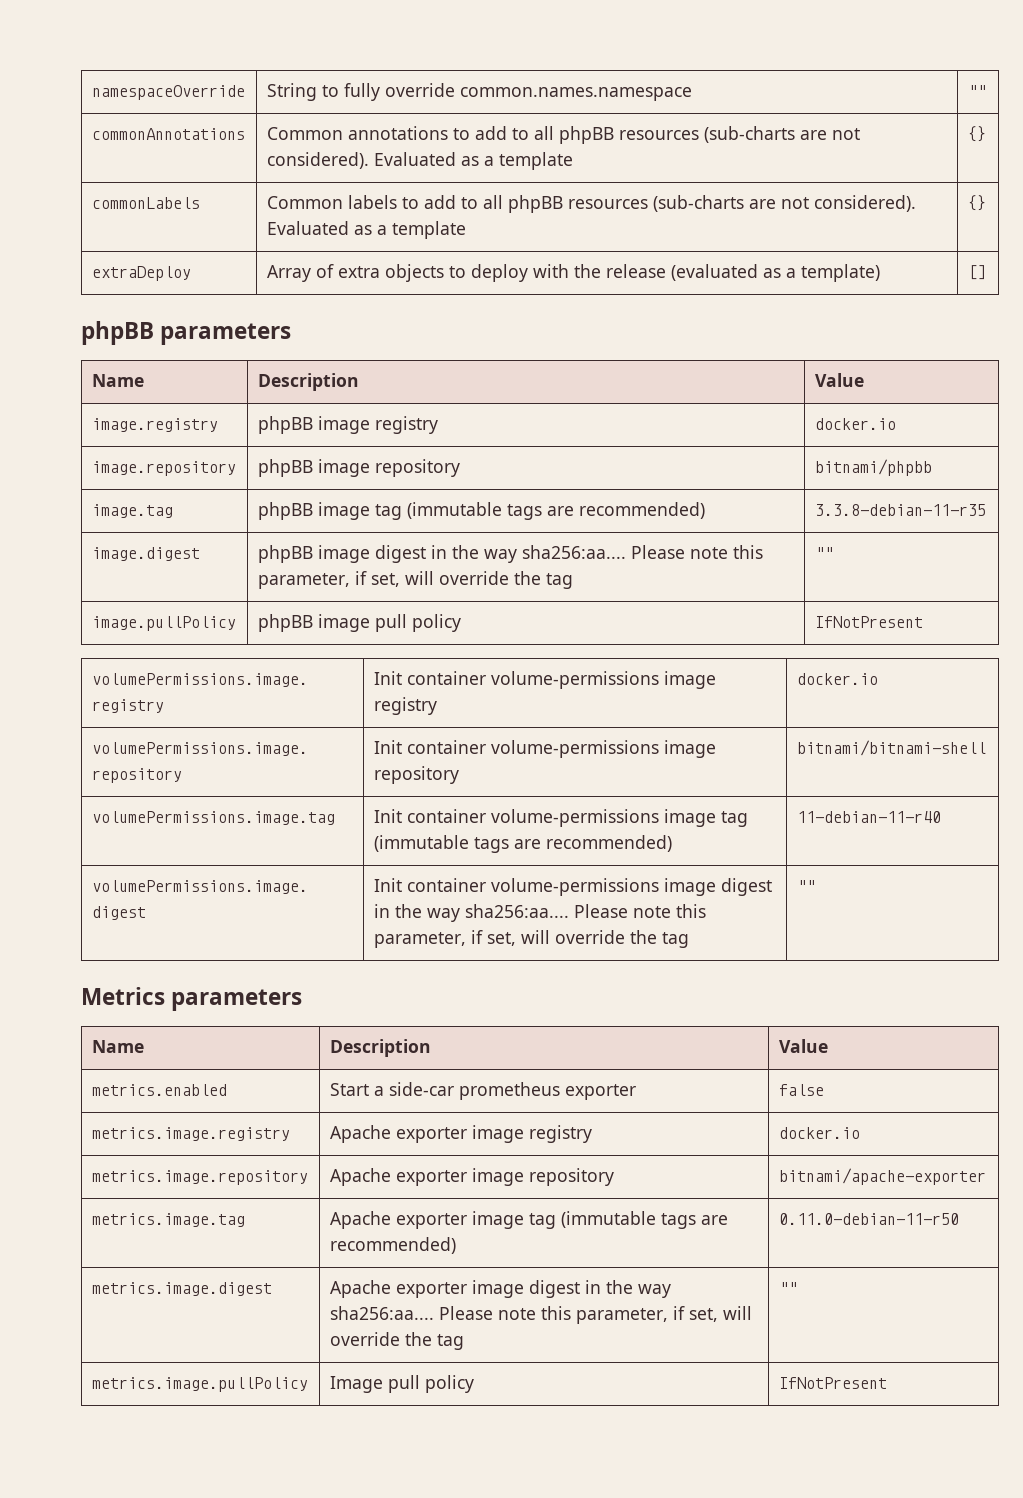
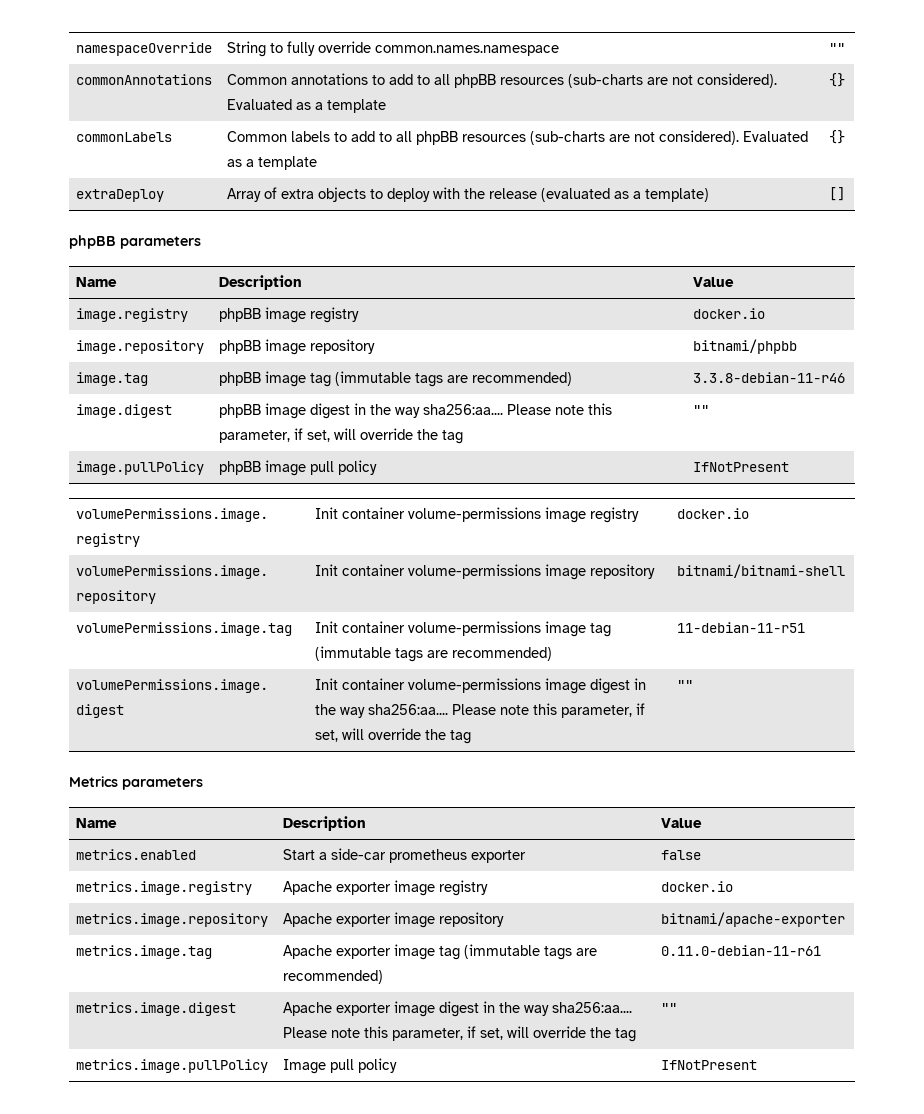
- image.tag | phpBB image tag (immutable tags are recommended) | 3.3.8-debian-11-r35
+ image.tag | phpBB image tag (immutable tags are recommended) | 3.3.8-debian-11-r46
- volumePermissions.image.tag | Init container volume-permissions image tag (immutable tags are recommended) | 11-debian-11-r40
+ volumePermissions.image.tag | Init container volume-permissions image tag (immutable tags are recommended) | 11-debian-11-r51
- metrics.image.tag | Apache exporter image tag (immutable tags are recommended) | 0.11.0-debian-11-r50
+ metrics.image.tag | Apache exporter image tag (immutable tags are recommended) | 0.11.0-debian-11-r61

